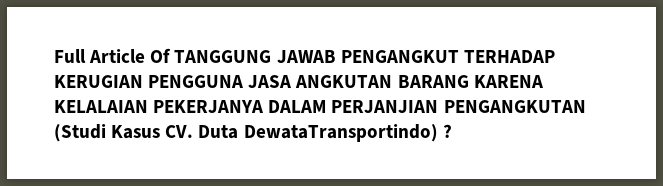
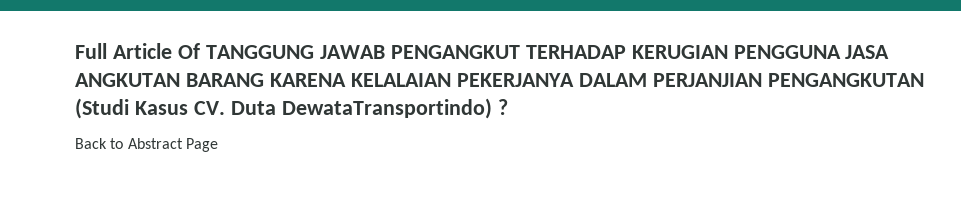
+ Back to Abstract Page

